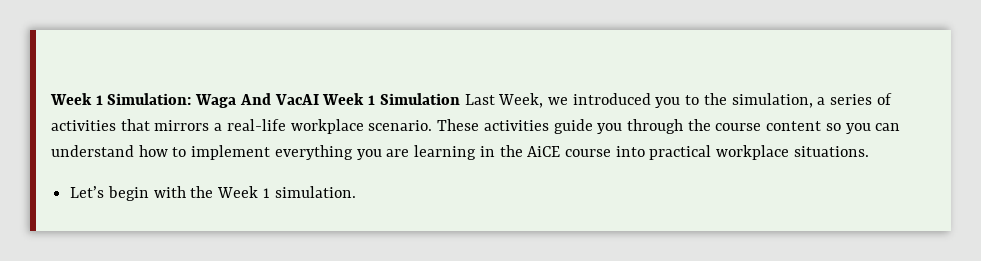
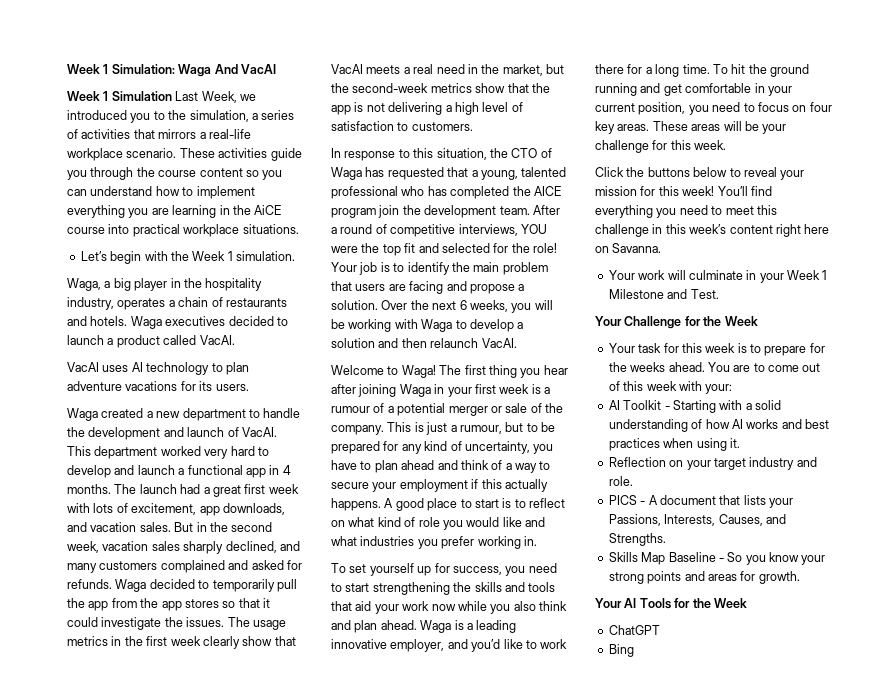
- Week 1 Simulation: Waga And VacAI Week 1 Simulation Last Week, we introduced you to the simulation, a series of activities that mirrors a real-life workplace scenario.
+ Week 1 Simulation: Waga And VacAI
+ Week 1 Simulation Last Week, we introduced you to the simulation, a series of activities that mirrors a real-life workplace scenario.
+ Waga, a big player in the hospitality industry, operates a chain of restaurants and hotels. Waga executives decided to launch a product called VacAI.
+ VacAI uses AI technology to plan adventure vacations for its users.
+ Waga created a new department to handle the development and launch of VacAI. This department worked very hard to develop and launch a functional app in 4 months. The launch had a great first week with lots of excitement, app downloads, and vacation sales. But in the second week, vacation sales sharply declined, and many customers complained and asked for refunds. Waga decided to temporarily pull the app from the app stores so that it could investigate the issues. The usage metrics in the first week clearly show that VacAI meets a real need in the market, but the second-week metrics show that the app is not delivering a high level of satisfaction to customers.
+ In response to this situation, the CTO of Waga has requested that a young, talented professional who has completed the AICE program join the development team. After a round of competitive interviews, YOU were the top fit and selected for the role! Your job is to identify the main problem that users are facing and propose a solution. Over the next 6 weeks, you will be working with Waga to develop a solution and then relaunch VacAI.
+ Welcome to Waga! The first thing you hear after joining Waga in your first week is a rumour of a potential merger or sale of the company. This is just a rumour, but to be prepared for any kind of uncertainty, you have to plan ahead and think of a way to secure your employment if this actually happens. A good place to start is to reflect on what kind of role you would like and what industries you prefer working in.
+ To set yourself up for success, you need to start strengthening the skills and tools that aid your work now while you also think and plan ahead. Waga is a leading innovative employer, and you’d like to work there for a long time. To hit the ground running and get comfortable in your current position, you need to focus on four key areas. These areas will be your challenge for this week.
+ Click the buttons below to reveal your mission for this week! You’ll find everything you need to meet this challenge in this week’s content right here on Savanna.
+ Your work will culminate in your Week 1 Milestone and Test.
+ Your Challenge for the Week
+ Your task for this week is to prepare for the weeks ahead. You are to come out of this week with your:
+ AI Toolkit - Starting with a solid understanding of how AI works and best practices when using it.
+ Reflection on your target industry and role.
+ PICS - A document that lists your Passions, Interests, Causes, and Strengths.
+ Skills Map Baseline - So you know your strong points and areas for growth.
+ Your AI Tools for the Week
+ ChatGPT
+ Bing

